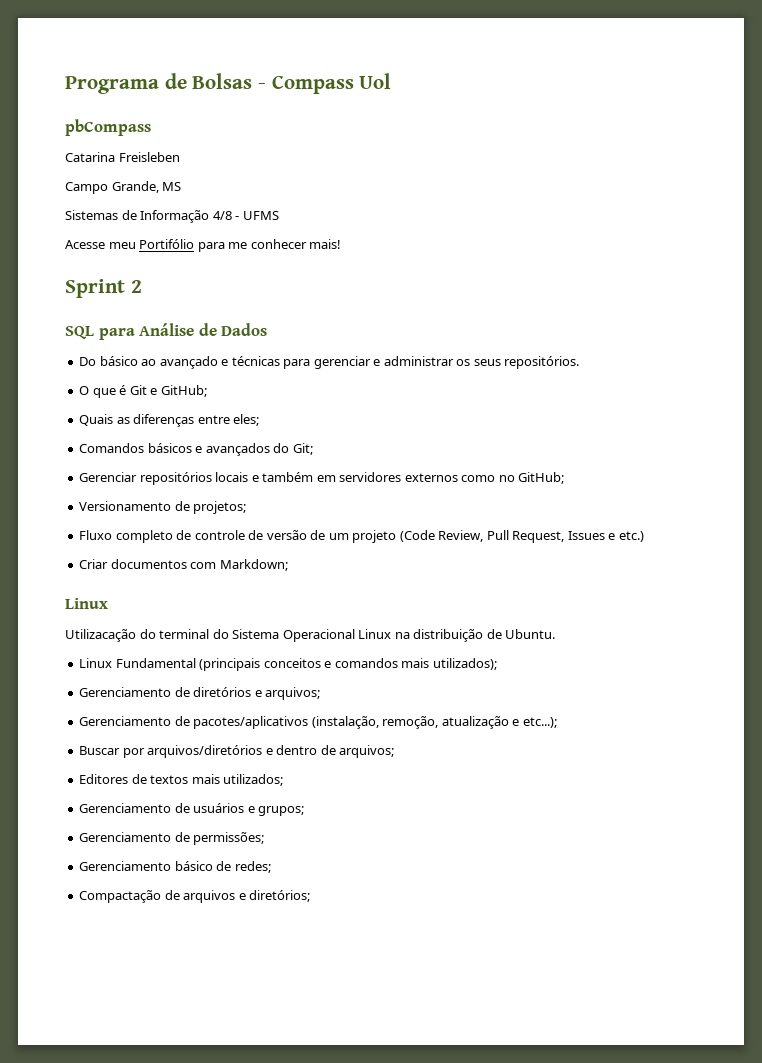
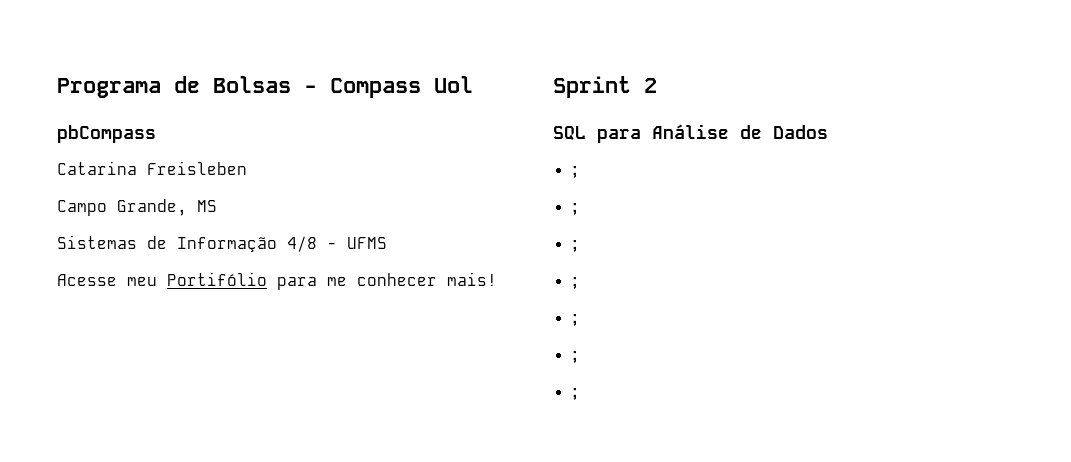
  SQL para Análise de Dados
- Do básico ao avançado e técnicas para gerenciar e administrar os seus repositórios.
- O que é Git e GitHub;
- Quais as diferenças entre eles;
- Comandos básicos e avançados do Git;
- Gerenciar repositórios locais e também em servidores externos como no GitHub;
- Versionamento de projetos;
- Fluxo completo de controle de versão de um projeto (Code Review, Pull Request, Issues e etc.)
- Criar documentos com Markdown;
- Linux
- Utilizacação do terminal do Sistema Operacional Linux na distribuição de Ubuntu.
- Linux Fundamental (principais conceitos e comandos mais utilizados);
- Gerenciamento de diretórios e arquivos;
- Gerenciamento de pacotes/aplicativos (instalação, remoção, atualização e etc...);
- Buscar por arquivos/diretórios e dentro de arquivos;
- Editores de textos mais utilizados;
- Gerenciamento de usuários e grupos;
- Gerenciamento de permissões;
- Gerenciamento básico de redes;
- Compactação de arquivos e diretórios;
+ ;
+ ;
+ ;
+ ;
+ ;
+ ;
+ ;

